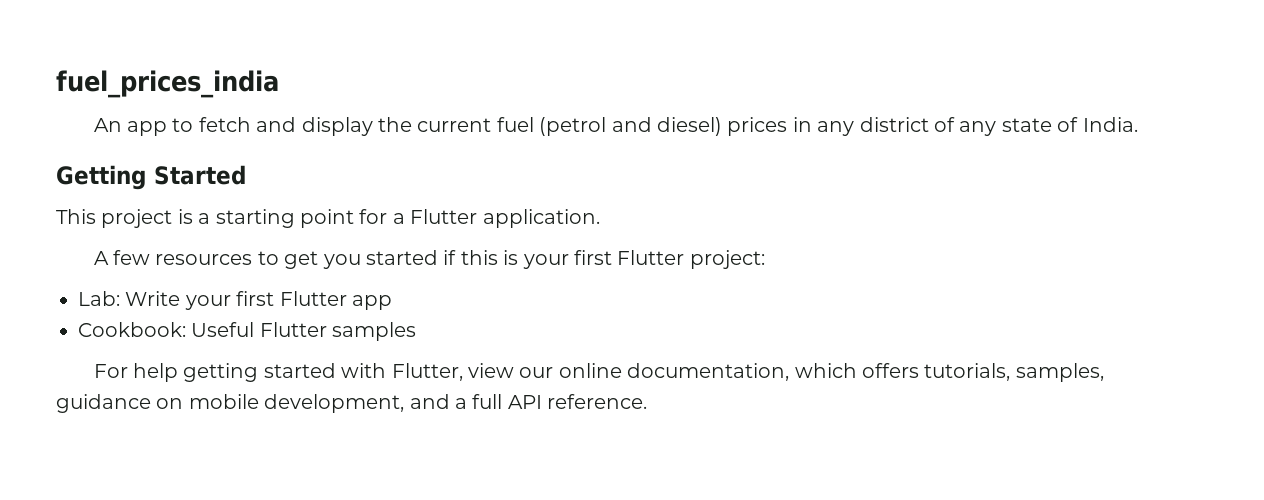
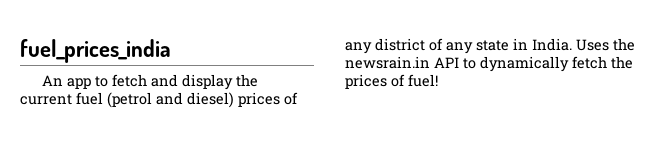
- An app to fetch and display the current fuel (petrol and diesel) prices in any district of any state of India.
- Getting Started
- This project is a starting point for a Flutter application.
- A few resources to get you started if this is your first Flutter project:
- Lab: Write your first Flutter app
- Cookbook: Useful Flutter samples
- For help getting started with Flutter, view our online documentation, which offers tutorials, samples, guidance on mobile development, and a full API reference.
+ An app to fetch and display the current fuel (petrol and diesel) prices of any district of any state in India. Uses the newsrain.in API to dynamically fetch the prices of fuel!

